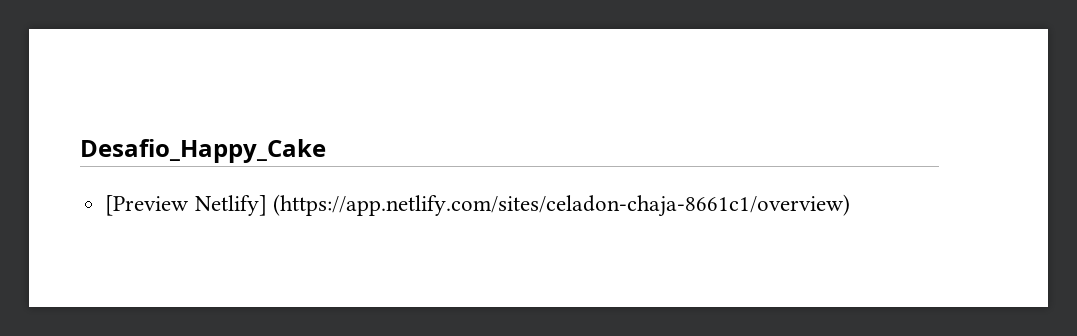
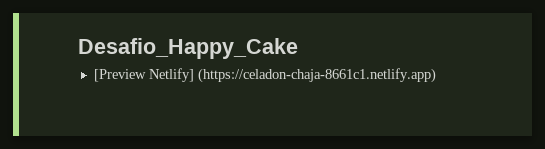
- [Preview Netlify] (https://app.netlify.com/sites/celadon-chaja-8661c1/overview)
+ [Preview Netlify] (https://celadon-chaja-8661c1.netlify.app)

